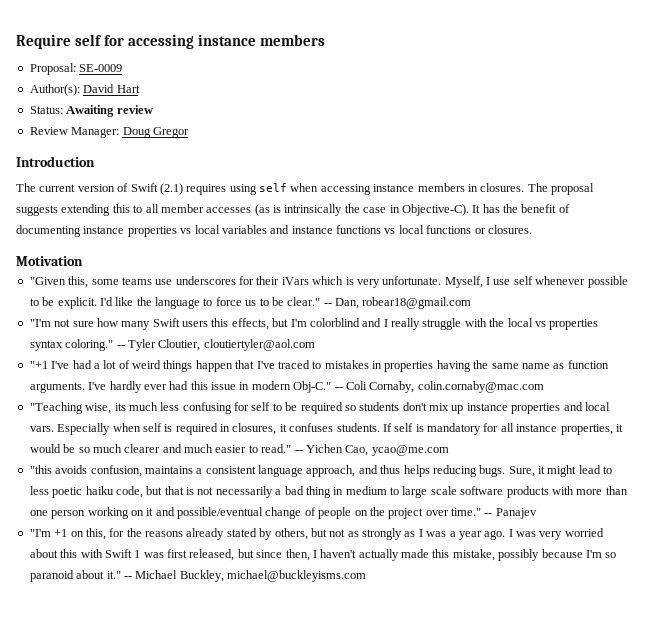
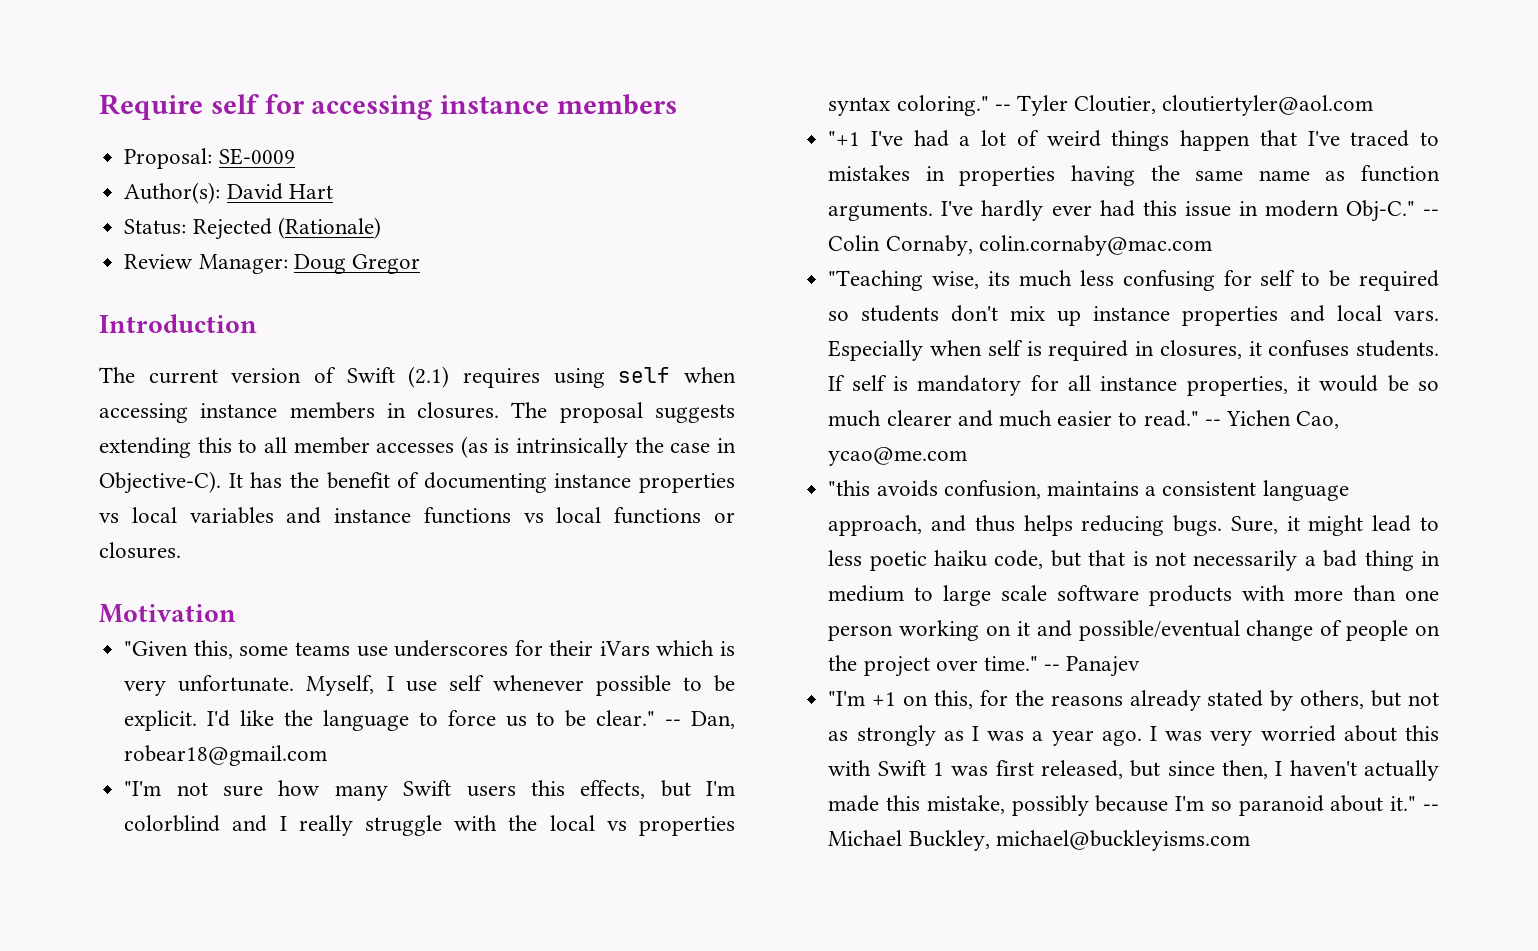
- Status: Awaiting review
+ Status: Rejected (Rationale)
- -- Coli Cornaby, colin.cornaby@mac.com
+ -- Colin Cornaby, colin.cornaby@mac.com

